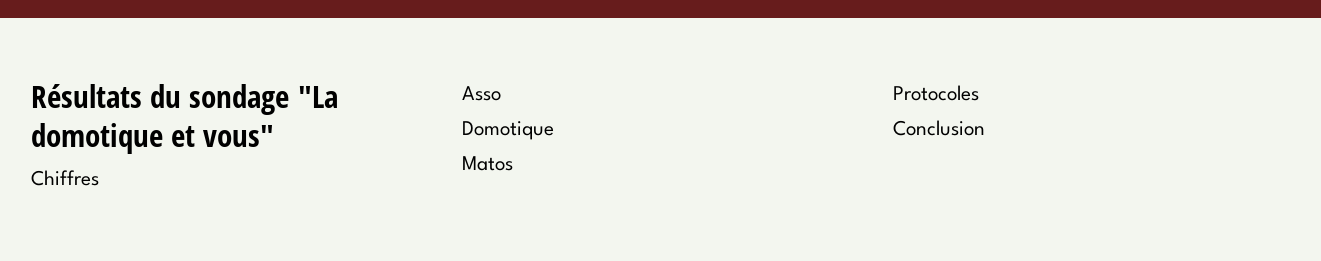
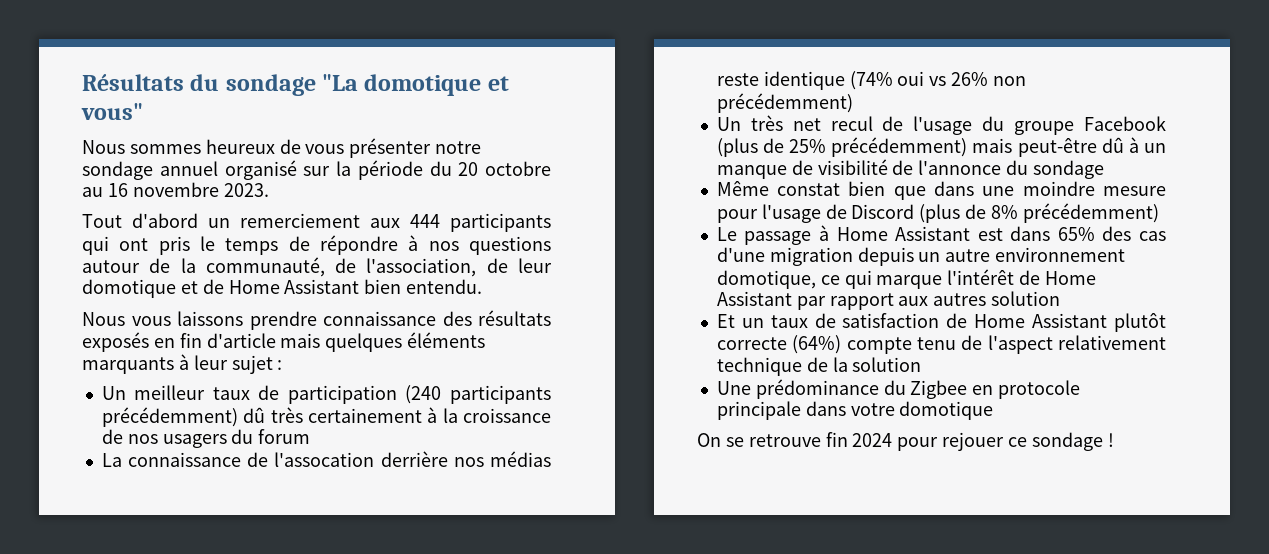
- Chiffres
- Asso
- Domotique
- Matos
- Protocoles
- Conclusion
+ Nous sommes heureux de vous présenter notre sondage annuel organisé sur la période du 20 octobre au 16 novembre 2023.
+ Tout d'abord un remerciement aux 444 participants qui ont pris le temps de répondre à nos questions autour de la communauté, de l'association, de leur domotique et de Home Assistant bien entendu.
+ Nous vous laissons prendre connaissance des résultats exposés en fin d'article mais quelques éléments marquants à leur sujet :
+ Un meilleur taux de participation (240 participants précédemment) dû très certainement à la croissance de nos usagers du forum
+ La connaissance de l'assocation derrière nos médias reste identique (74% oui vs 26% non précédemment)
+ Un très net recul de l'usage du groupe Facebook (plus de 25% précédemment) mais peut-être dû à un manque de visibilité de l'annonce du sondage
+ Même constat bien que dans une moindre mesure pour l'usage de Discord (plus de 8% précédemment)
+ Le passage à Home Assistant est dans 65% des cas d'une migration depuis un autre environnement domotique, ce qui marque l'intérêt de Home Assistant par rapport aux autres solution
+ Et un taux de satisfaction de Home Assistant plutôt correcte (64%) compte tenu de l'aspect relativement technique de la solution
+ Une prédominance du Zigbee en protocole principale dans votre domotique
+ On se retrouve fin 2024 pour rejouer ce sondage !

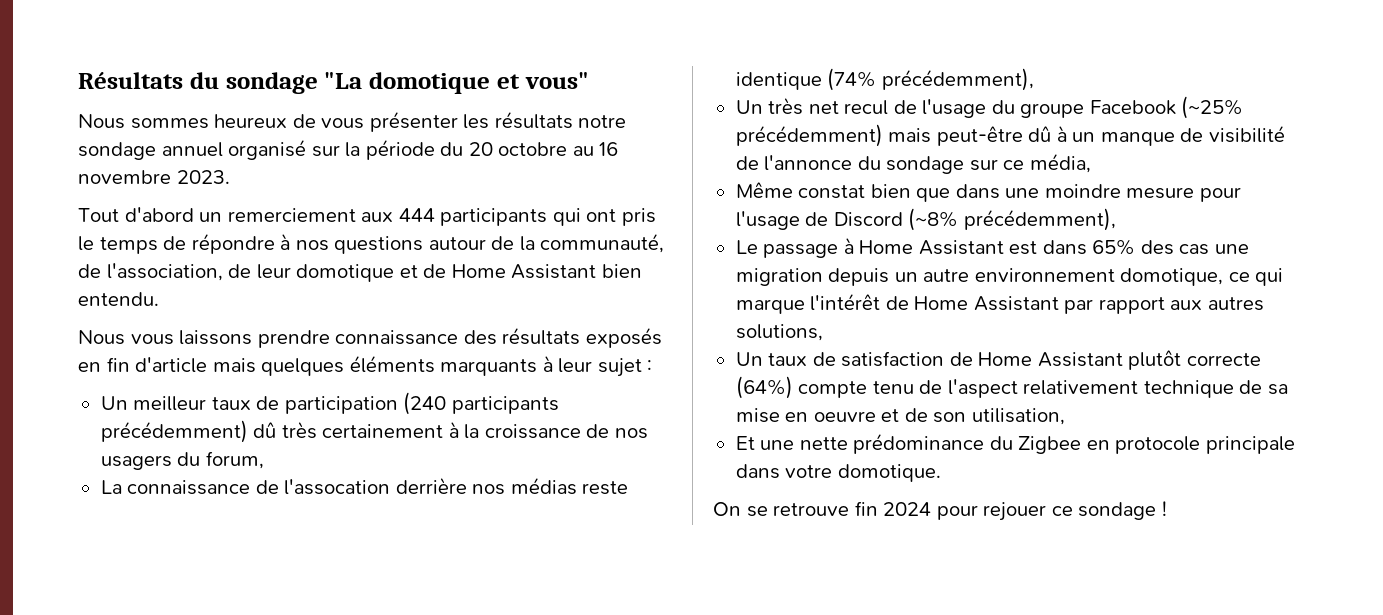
- Nous sommes heureux de vous présenter notre sondage annuel organisé sur la période du 20 octobre au 16 novembre 2023.
+ Nous sommes heureux de vous présenter les résultats notre sondage annuel organisé sur la période du 20 octobre au 16 novembre 2023.
- Un meilleur taux de participation (240 participants précédemment) dû très certainement à la croissance de nos usagers du forum
+ Un meilleur taux de participation (240 participants précédemment) dû très certainement à la croissance de nos usagers du forum,
- La connaissance de l'assocation derrière nos médias reste identique (74% oui vs 26% non précédemment)
+ La connaissance de l'assocation derrière nos médias reste identique (74% précédemment),
- Un très net recul de l'usage du groupe Facebook (plus de 25% précédemment) mais peut-être dû à un manque de visibilité de l'annonce du sondage
+ Un très net recul de l'usage du groupe Facebook (~25% précédemment) mais peut-être dû à un manque de visibilité de l'annonce du sondage sur ce média,
- Même constat bien que dans une moindre mesure pour l'usage de Discord (plus de 8% précédemment)
+ Même constat bien que dans une moindre mesure pour l'usage de Discord (~8% précédemment),
- Le passage à Home Assistant est dans 65% des cas d'une migration depuis un autre environnement domotique, ce qui marque l'intérêt de Home Assistant par rapport aux autres solution
- Et un taux de satisfaction de Home Assistant plutôt correcte (64%) compte tenu de l'aspect relativement technique de la solution
- Une prédominance du Zigbee en protocole principale dans votre domotique
+ Le passage à Home Assistant est dans 65% des cas une migration depuis un autre environnement domotique, ce qui marque l'intérêt de Home Assistant par rapport aux autres solutions,
+ Un taux de satisfaction de Home Assistant plutôt correcte (64%) compte tenu de l'aspect relativement technique de sa mise en oeuvre et de son utilisation,
+ Et une nette prédominance du Zigbee en protocole principale dans votre domotique.

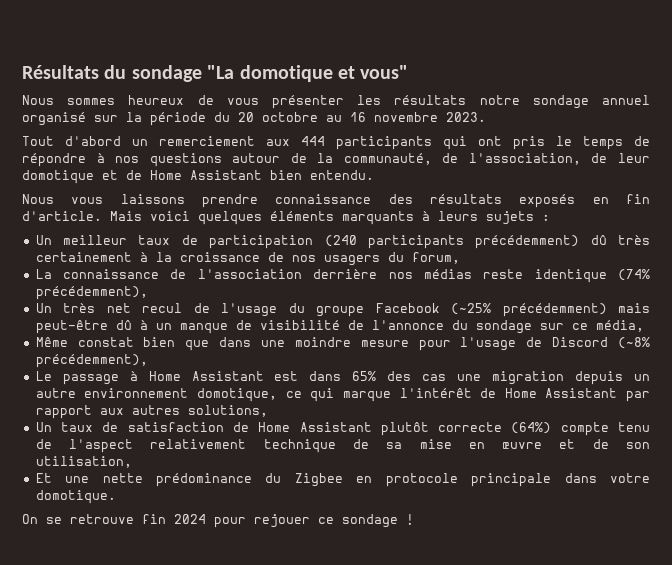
- Nous vous laissons prendre connaissance des résultats exposés en fin d'article mais quelques éléments marquants à leur sujet :
+ Nous vous laissons prendre connaissance des résultats exposés en fin d'article. Mais voici quelques éléments marquants à leurs sujets :
- La connaissance de l'assocation derrière nos médias reste identique (74% précédemment),
+ La connaissance de l'association derrière nos médias reste identique (74% précédemment),
- Un taux de satisfaction de Home Assistant plutôt correcte (64%) compte tenu de l'aspect relativement technique de sa mise en oeuvre et de son utilisation,
+ Un taux de satisfaction de Home Assistant plutôt correcte (64%) compte tenu de l'aspect relativement technique de sa mise en œuvre et de son utilisation,

